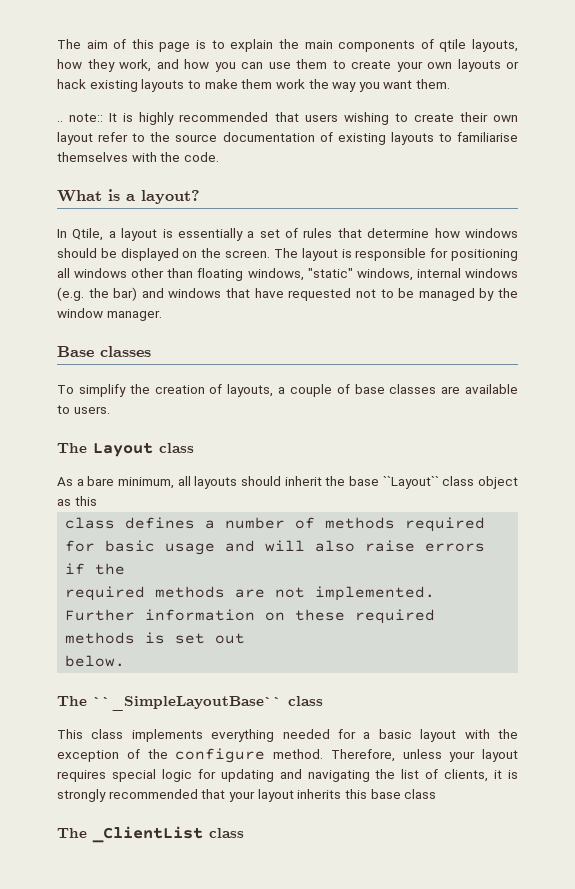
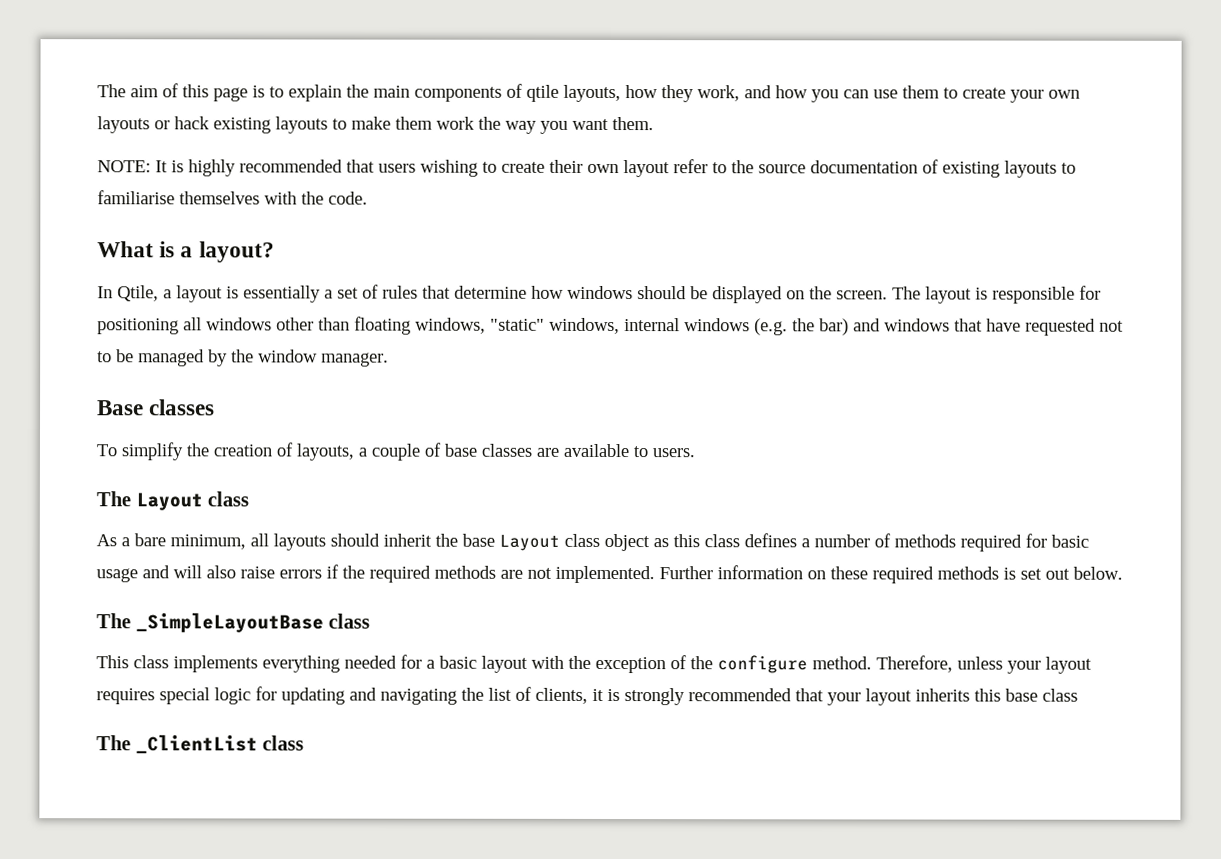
- .. note:: It is highly recommended that users wishing to create their own layout refer to the source documentation of existing layouts to familiarise themselves with the code.
+ NOTE: It is highly recommended that users wishing to create their own layout refer to the source documentation of existing layouts to familiarise themselves with the code.
- As a bare minimum, all layouts should inherit the base ``Layout`` class object as this
- class defines a number of methods required for basic usage and will also raise errors if the
- required methods are not implemented.
+ As a bare minimum, all layouts should inherit the base Layout class object as this class defines a number of methods required for basic usage and will also raise errors if the required methods are not implemented.
- Further information on these required methods is set out
- below.
+ Further information on these required methods is set out below.
- The ``_SimpleLayoutBase`` class
+ The _SimpleLayoutBase class

